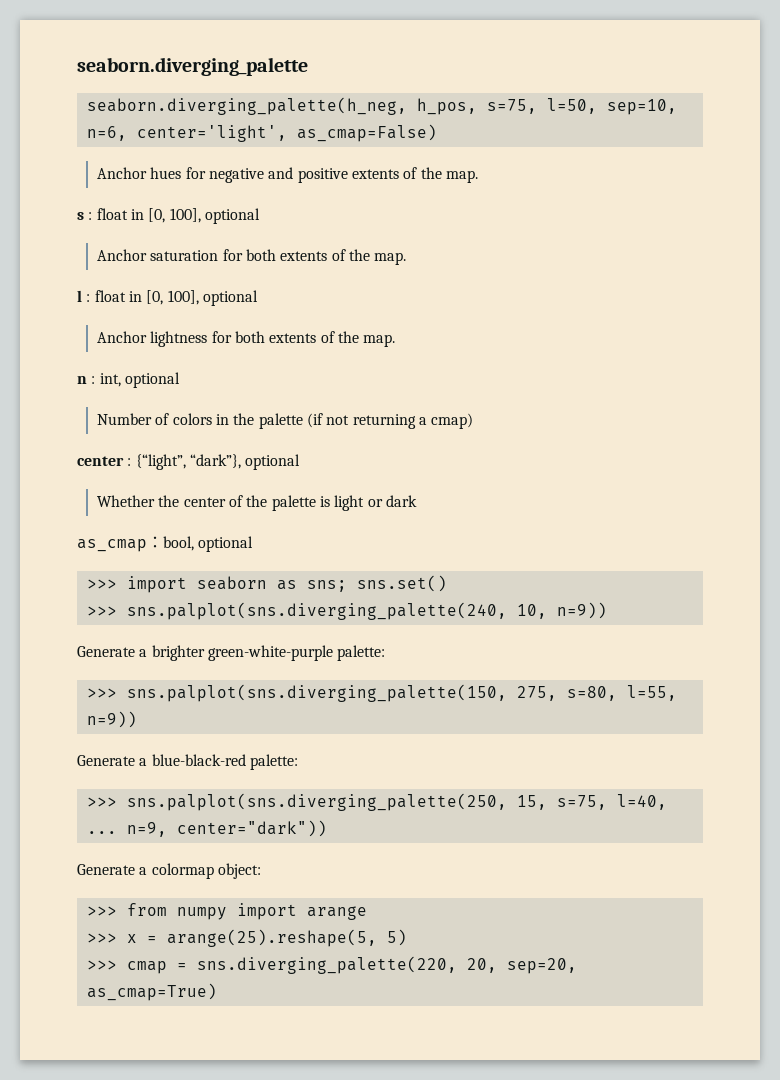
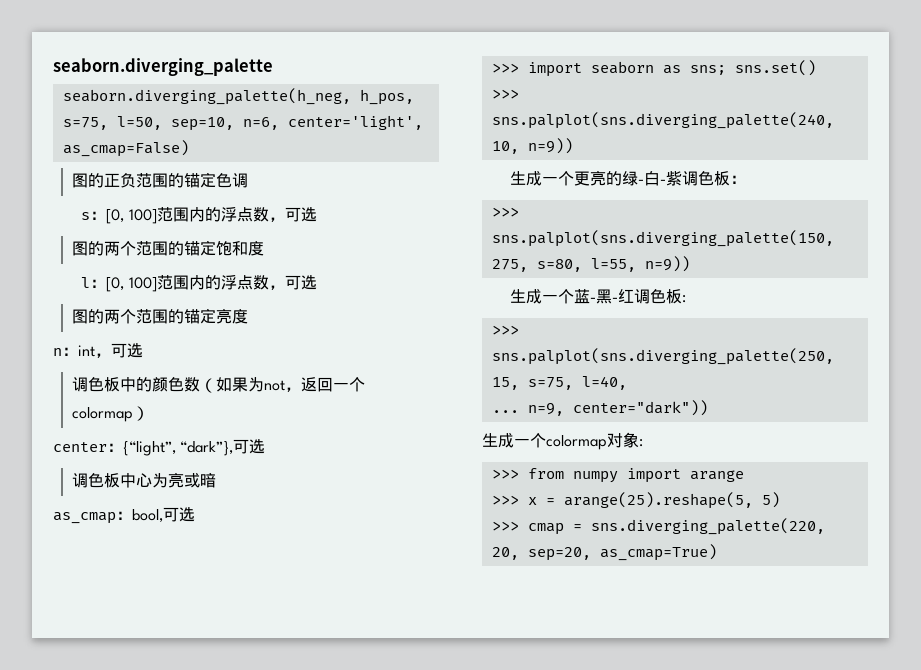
- Anchor hues for negative and positive extents of the map.
- s : float in [0, 100], optional
- Anchor saturation for both extents of the map.
- l : float in [0, 100], optional
- Anchor lightness for both extents of the map.
- n : int, optional
- Number of colors in the palette (if not returning a cmap)
- center : {“light”, “dark”}, optional
- Whether the center of the palette is light or dark
+ 图的正负范围的锚定色调
+ s：[0, 100]范围内的浮点数，可选
+ 图的两个范围的锚定饱和度
+ l：[0, 100]范围内的浮点数，可选
+ 图的两个范围的锚定亮度
+ n：int，可选
+ 调色板中的颜色数（如果为not，返回一个colormap）
+ center：{“light”, “dark”},可选
+ 调色板中心为亮或暗
- as_cmap：bool, optional
+ as_cmap：bool,可选
- Generate a brighter green-white-purple palette:
+ 生成一个更亮的绿-白-紫调色板：
- Generate a blue-black-red palette:
+ 生成一个蓝-黑-红调色板:
- Generate a colormap object:
+ 生成一个colormap对象:

